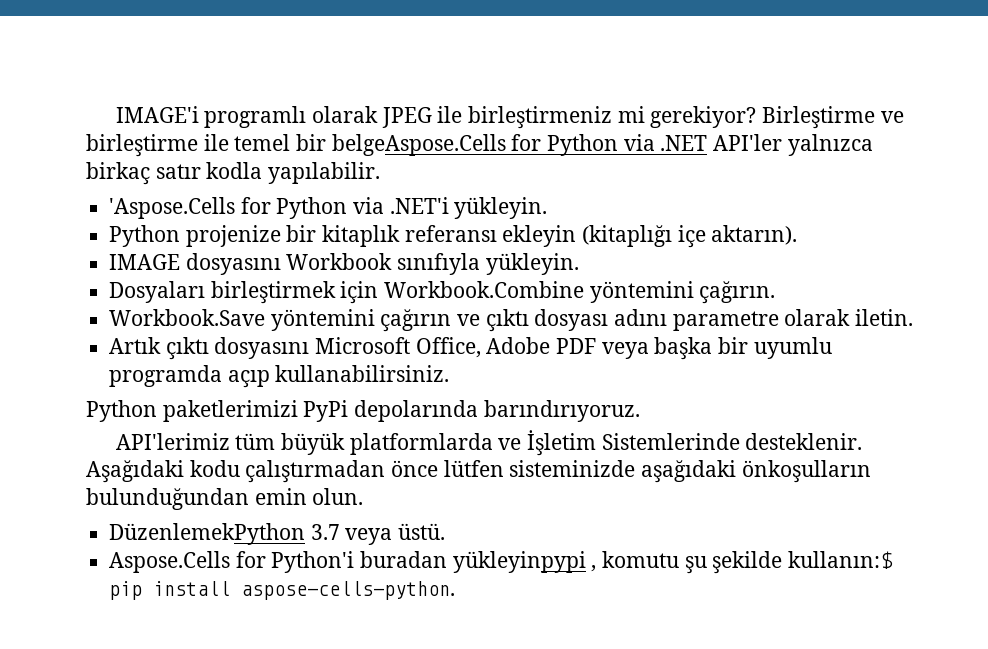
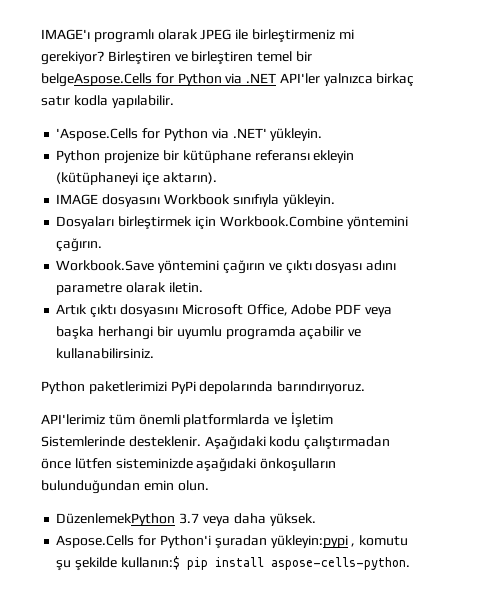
- IMAGE'i programlı olarak JPEG ile birleştirmeniz mi gerekiyor?
+ IMAGE'ı programlı olarak JPEG ile birleştirmeniz mi gerekiyor?
- Birleştirme ve birleştirme ile temel bir belgeAspose.Cells for Python via .NET API'ler yalnızca birkaç satır kodla yapılabilir.
+ Birleştiren ve birleştiren temel bir belgeAspose.Cells for Python via .NET API'ler yalnızca birkaç satır kodla yapılabilir.
- 'Aspose.Cells for Python via .NET'i yükleyin.
+ 'Aspose.Cells for Python via .NET' yükleyin.
- Python projenize bir kitaplık referansı ekleyin (kitaplığı içe aktarın).
+ Python projenize bir kütüphane referansı ekleyin (kütüphaneyi içe aktarın).
- Artık çıktı dosyasını Microsoft Office, Adobe PDF veya başka bir uyumlu programda açıp kullanabilirsiniz.
+ Artık çıktı dosyasını Microsoft Office, Adobe PDF veya başka herhangi bir uyumlu programda açabilir ve kullanabilirsiniz.
- API'lerimiz tüm büyük platformlarda ve İşletim Sistemlerinde desteklenir.
+ API'lerimiz tüm önemli platformlarda ve İşletim Sistemlerinde desteklenir.
- DüzenlemekPython 3.7 veya üstü.
+ DüzenlemekPython 3.7 veya daha yüksek.
- Aspose.Cells for Python'i buradan yükleyinpypi , komutu şu şekilde kullanın:$ pip install aspose-cells-python.
+ Aspose.Cells for Python'i şuradan yükleyin:pypi , komutu şu şekilde kullanın:$ pip install aspose-cells-python.

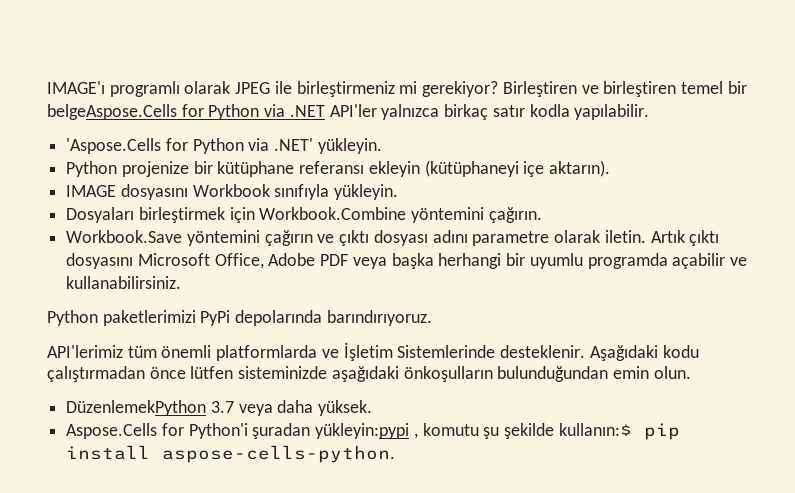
- Workbook.Save yöntemini çağırın ve çıktı dosyası adını parametre olarak iletin.
- Artık çıktı dosyasını Microsoft Office, Adobe PDF veya başka herhangi bir uyumlu programda açabilir ve kullanabilirsiniz.
+ Workbook.Save yöntemini çağırın ve çıktı dosyası adını parametre olarak iletin. Artık çıktı dosyasını Microsoft Office, Adobe PDF veya başka herhangi bir uyumlu programda açabilir ve kullanabilirsiniz.

